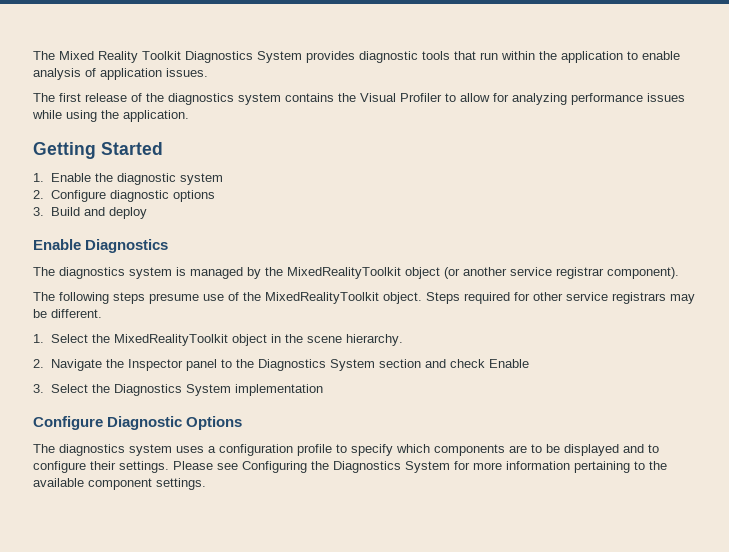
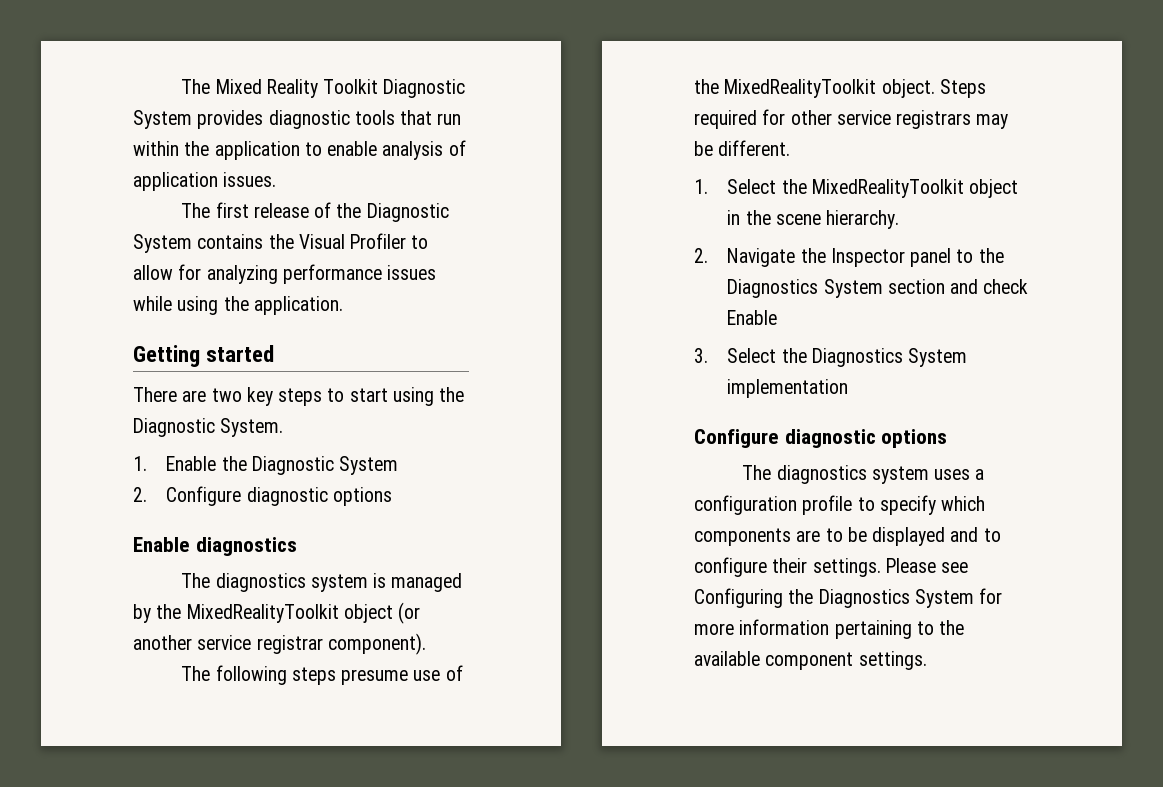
- The Mixed Reality Toolkit Diagnostics System provides diagnostic tools that run within the application to enable analysis of application issues.
+ The Mixed Reality Toolkit Diagnostic System provides diagnostic tools that run within the application to enable analysis of application issues.
- The first release of the diagnostics system contains the Visual Profiler to allow for analyzing performance issues while using the application.
+ The first release of the Diagnostic System contains the Visual Profiler to allow for analyzing performance issues while using the application.
- Getting Started
+ Getting started
+ There are two key steps to start using the Diagnostic System.
- 1. Enable the diagnostic system
+ 1. Enable the Diagnostic System
- 3. Build and deploy
- Enable Diagnostics
+ Enable diagnostics
  3. Select the Diagnostics System implementation
- Configure Diagnostic Options
+ Configure diagnostic options

